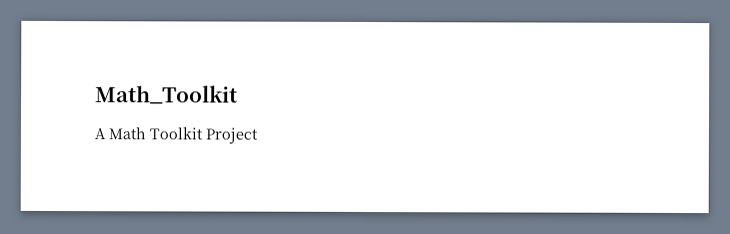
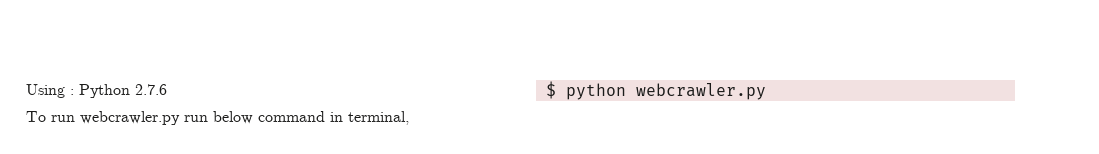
- Math_Toolkit
- A Math Toolkit Project
+ Using : Python 2.7.6
+ To run webcrawler.py run below command in terminal,
+ $ python webcrawler.py

